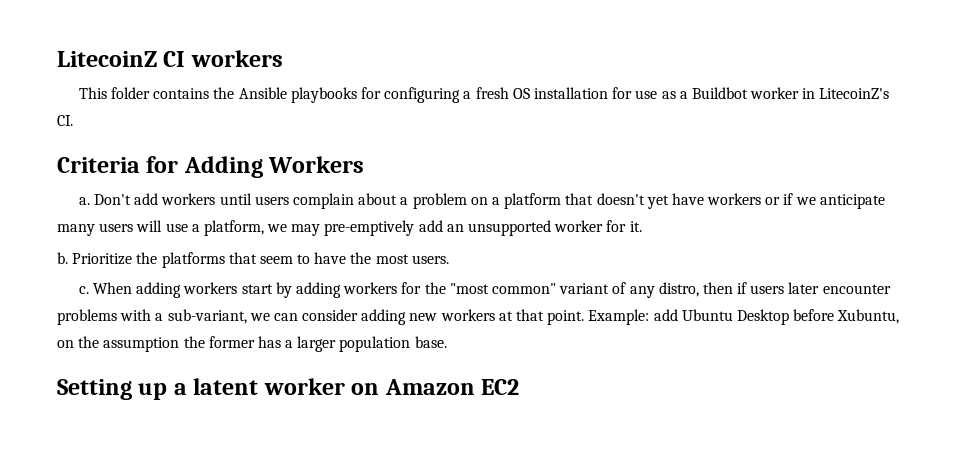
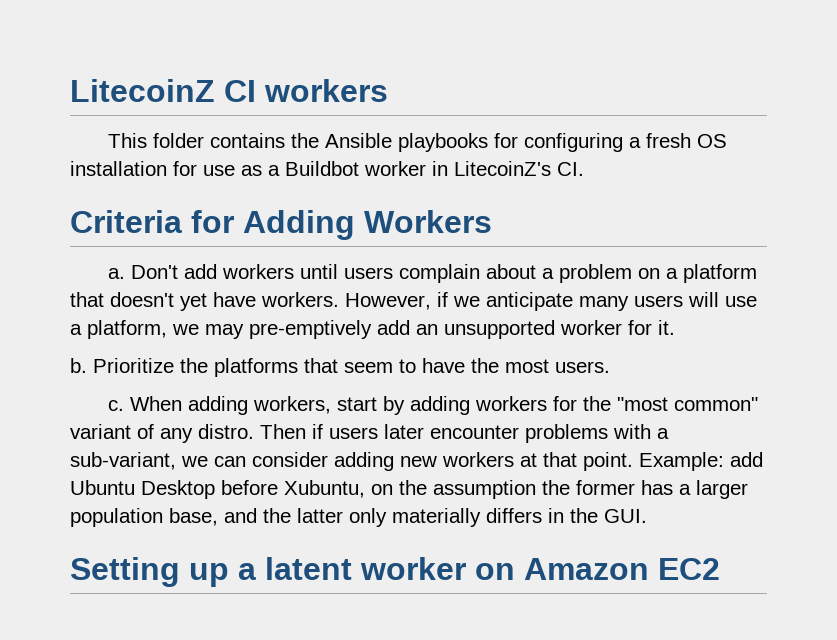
- Don't add workers until users complain about a problem on a platform that doesn't yet have workers or if we anticipate many users will use a platform, we may pre-emptively add an unsupported worker for it.
+ Don't add workers until users complain about a problem on a platform that doesn't yet have workers. However, if we anticipate many users will use a platform, we may pre-emptively add an unsupported worker for it.
- When adding workers start by adding workers for the "most common" variant of any distro, then if users later encounter problems with a sub-variant, we can consider adding new workers at that point.
+ When adding workers, start by adding workers for the "most common" variant of any distro. Then if users later encounter problems with a sub-variant, we can consider adding new workers at that point.
- Example: add Ubuntu Desktop before Xubuntu, on the assumption the former has a larger population base.
+ Example: add Ubuntu Desktop before Xubuntu, on the assumption the former has a larger population base, and the latter only materially differs in the GUI.

